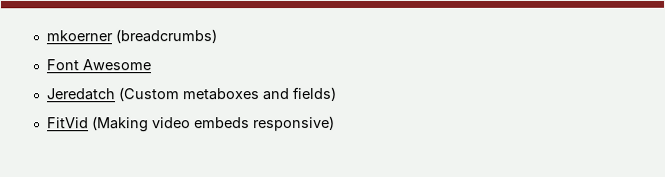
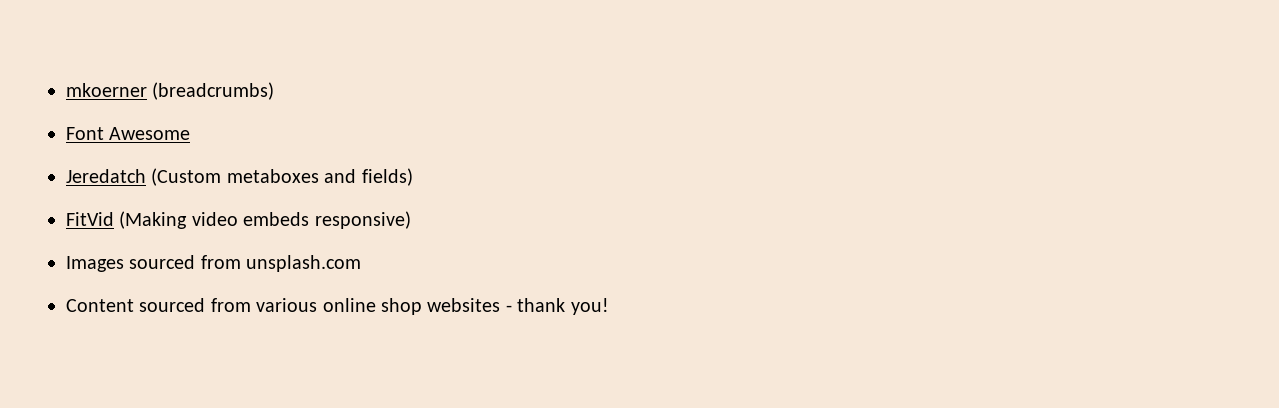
+ Images sourced from unsplash.com
+ Content sourced from various online shop websites - thank you!

